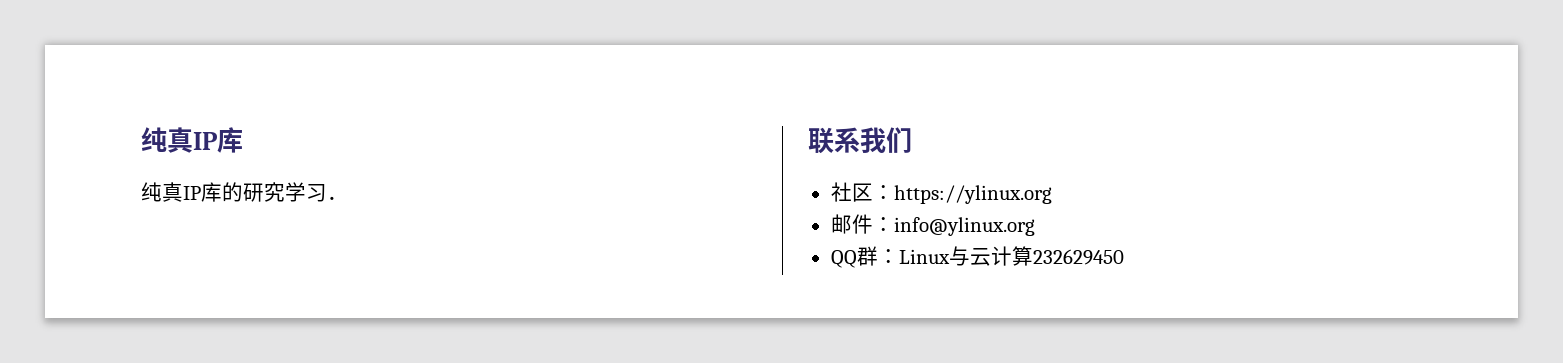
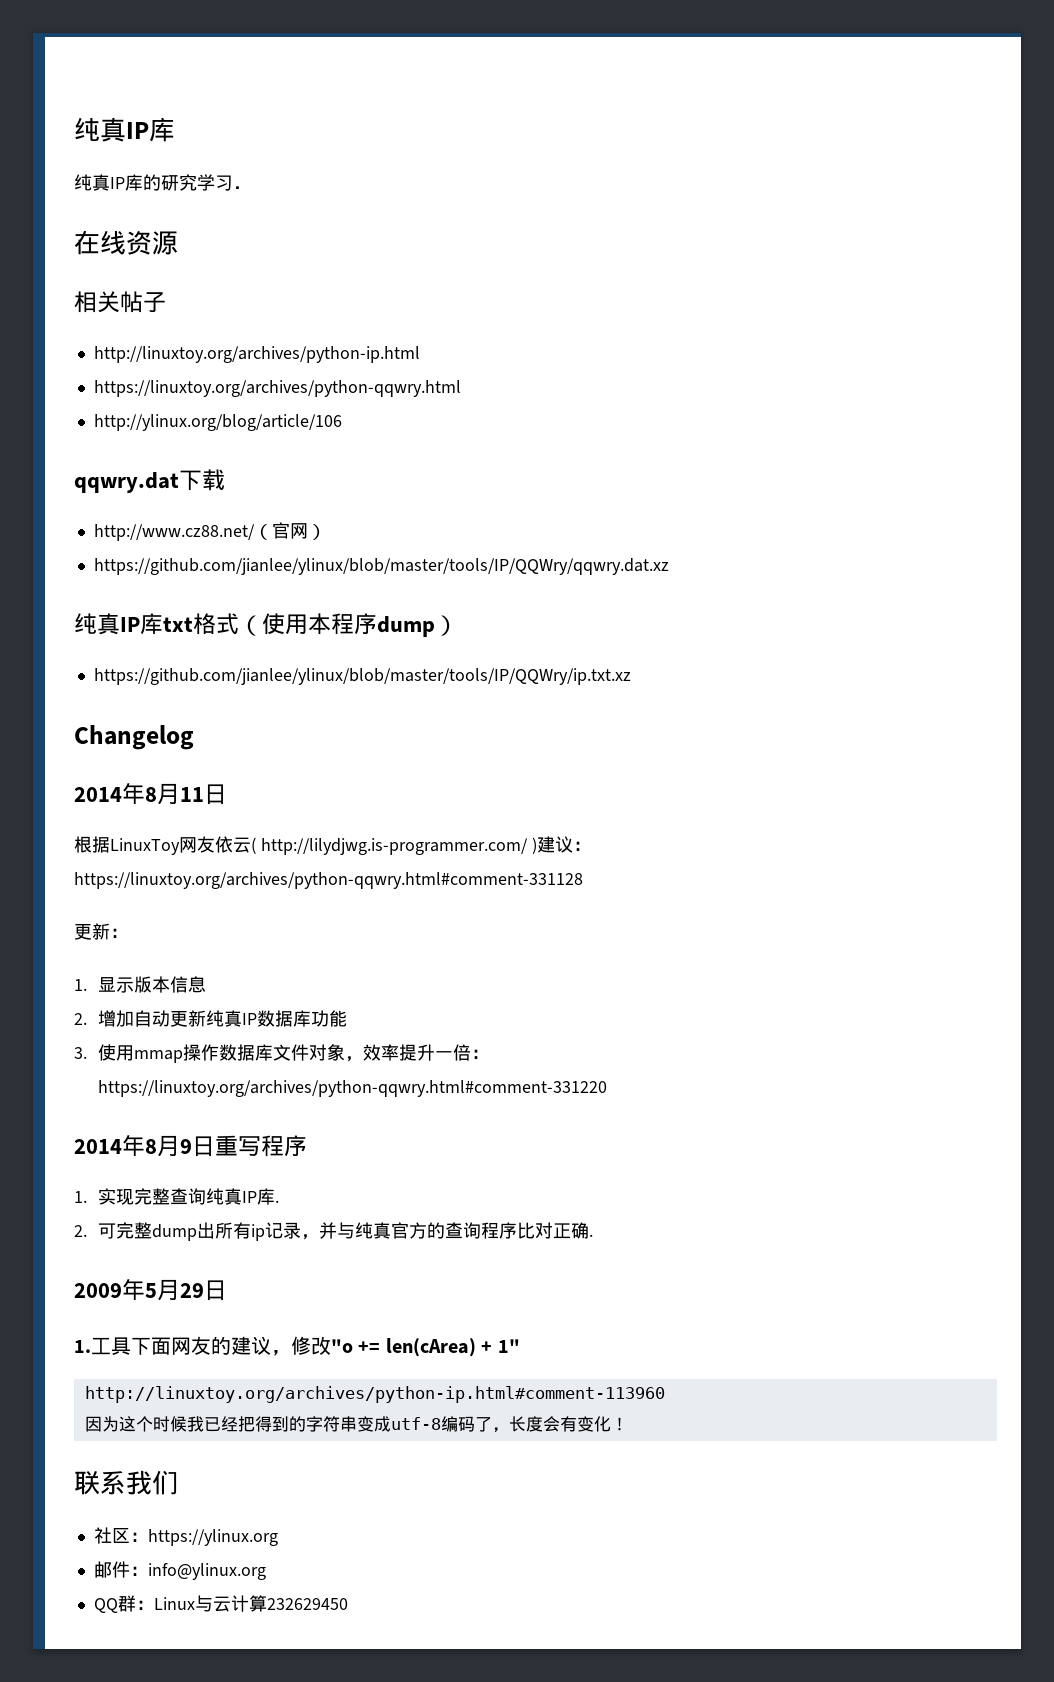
+ 在线资源
+ 相关帖子
+ http://linuxtoy.org/archives/python-ip.html
+ https://linuxtoy.org/archives/python-qqwry.html
+ http://ylinux.org/blog/article/106
+ qqwry.dat下载
+ http://www.cz88.net/（官网）
+ https://github.com/jianlee/ylinux/blob/master/tools/IP/QQWry/qqwry.dat.xz
+ 纯真IP库txt格式（使用本程序dump）
+ https://github.com/jianlee/ylinux/blob/master/tools/IP/QQWry/ip.txt.xz
+ Changelog
+ 2014年8月11日
+ 根据LinuxToy网友依云( http://lilydjwg.is-programmer.com/ )建议：https://linuxtoy.org/archives/python-qqwry.html#comment-331128
+ 更新：
+ 1.显示版本信息
+ 2.增加自动更新纯真IP数据库功能
+ 3.使用mmap操作数据库文件对象，效率提升一倍：https://linuxtoy.org/archives/python-qqwry.html#comment-331220
+ 2014年8月9日重写程序
+ 1.实现完整查询纯真IP库.
+ 2.可完整dump出所有ip记录，并与纯真官方的查询程序比对正确.
+ 2009年5月29日
+ 1.工具下面网友的建议，修改"o += len(cArea) + 1"
+ http://linuxtoy.org/archives/python-ip.html#comment-113960
+ 因为这个时候我已经把得到的字符串变成utf-8编码了，长度会有变化！

